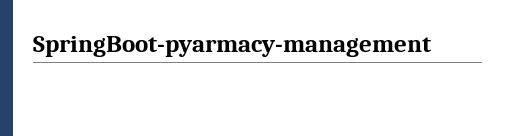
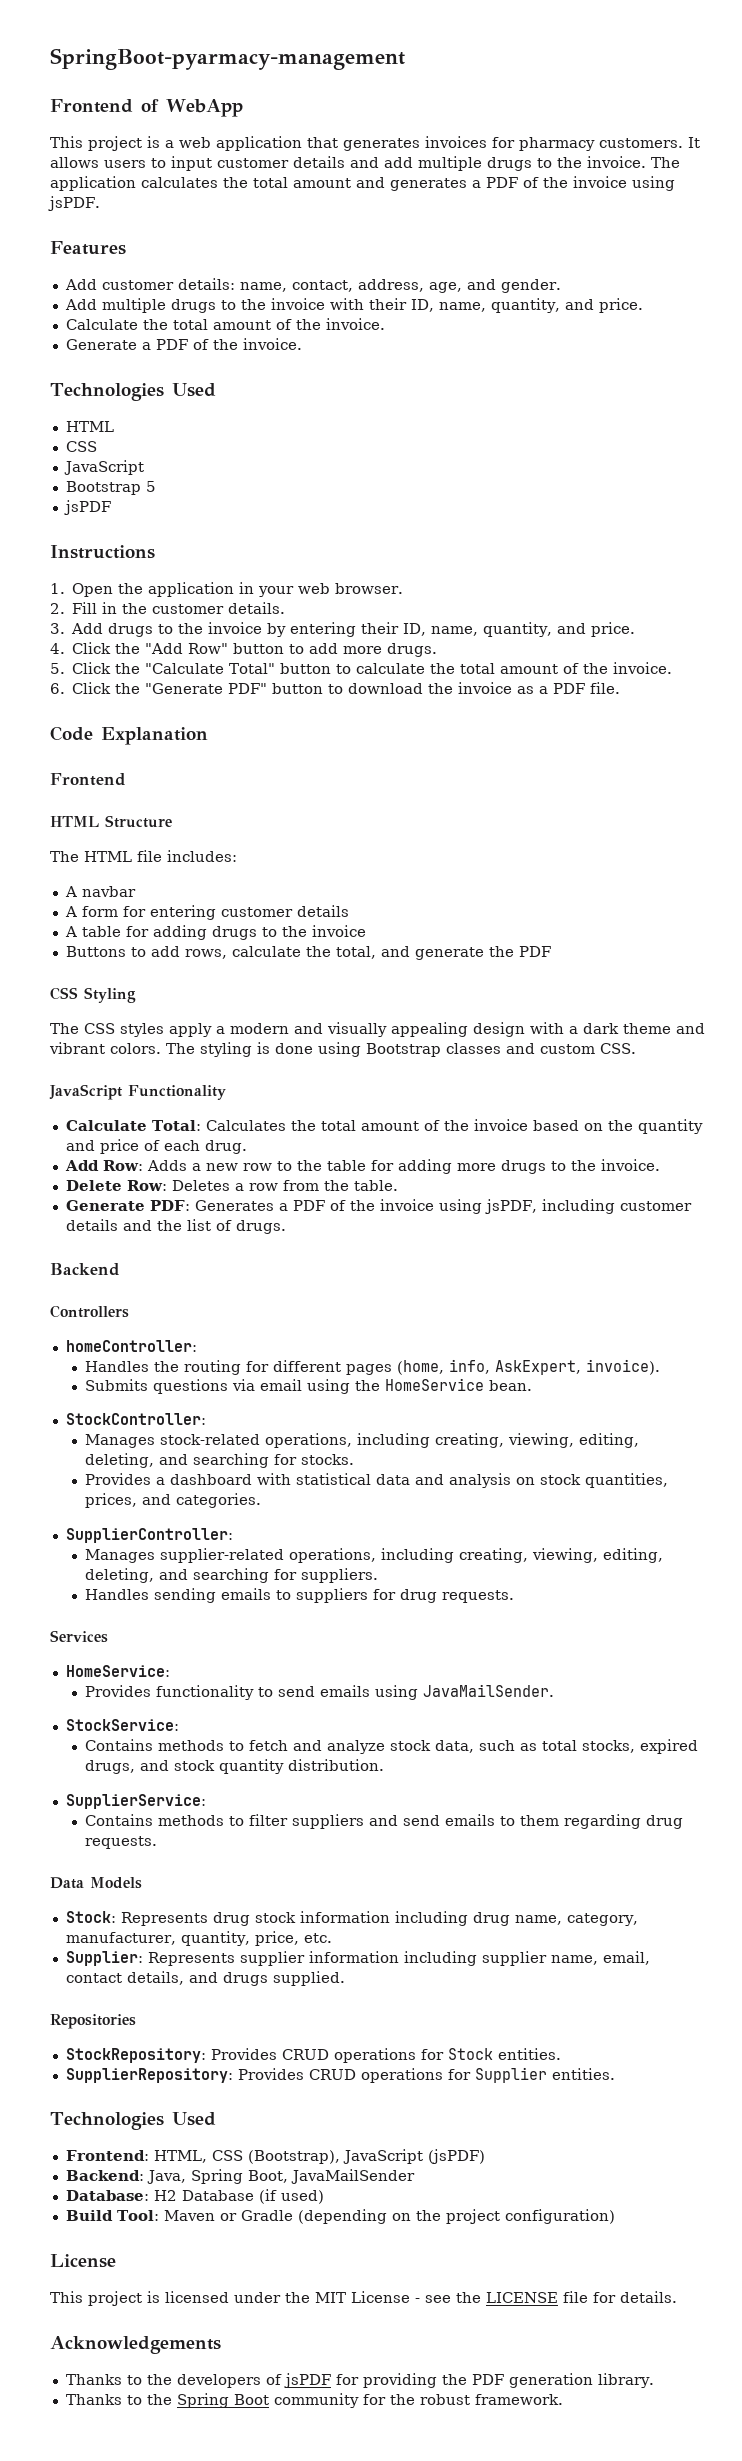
+ Frontend of WebApp
+ This project is a web application that generates invoices for pharmacy customers. It allows users to input customer details and add multiple drugs to the invoice. The application calculates the total amount and generates a PDF of the invoice using jsPDF.
+ Features
+ Add customer details: name, contact, address, age, and gender.
+ Add multiple drugs to the invoice with their ID, name, quantity, and price.
+ Calculate the total amount of the invoice.
+ Generate a PDF of the invoice.
+ Technologies Used
+ HTML
+ CSS
+ JavaScript
+ Bootstrap 5
+ jsPDF
+ Instructions
+ 1. Open the application in your web browser.
+ 2. Fill in the customer details.
+ 3. Add drugs to the invoice by entering their ID, name, quantity, and price.
+ 4. Click the "Add Row" button to add more drugs.
+ 5. Click the "Calculate Total" button to calculate the total amount of the invoice.
+ 6. Click the "Generate PDF" button to download the invoice as a PDF file.
+ Code Explanation
+ Frontend
+ HTML Structure
+ The HTML file includes:
+ A navbar
+ A form for entering customer details
+ A table for adding drugs to the invoice
+ Buttons to add rows, calculate the total, and generate the PDF
+ CSS Styling
+ The CSS styles apply a modern and visually appealing design with a dark theme and vibrant colors. The styling is done using Bootstrap classes and custom CSS.
+ JavaScript Functionality
+ Calculate Total: Calculates the total amount of the invoice based on the quantity and price of each drug.
+ Add Row: Adds a new row to the table for adding more drugs to the invoice.
+ Delete Row: Deletes a row from the table.
+ Generate PDF: Generates a PDF of the invoice using jsPDF, including customer details and the list of drugs.
+ Backend
+ Controllers
+ homeController:
+ Handles the routing for different pages (home, info, AskExpert, invoice).
+ Submits questions via email using the HomeService bean.
+ StockController:
+ Manages stock-related operations, including creating, viewing, editing, deleting, and searching for stocks.
+ Provides a dashboard with statistical data and analysis on stock quantities, prices, and categories.
+ SupplierController:
+ Manages supplier-related operations, including creating, viewing, editing, deleting, and searching for suppliers.
+ Handles sending emails to suppliers for drug requests.
+ Services
+ HomeService:
+ Provides functionality to send emails using JavaMailSender.
+ StockService:
+ Contains methods to fetch and analyze stock data, such as total stocks, expired drugs, and stock quantity distribution.
+ SupplierService:
+ Contains methods to filter suppliers and send emails to them regarding drug requests.
+ Data Models
+ Stock: Represents drug stock information including drug name, category, manufacturer, quantity, price, etc.
+ Supplier: Represents supplier information including supplier name, email, contact details, and drugs supplied.
+ Repositories
+ StockRepository: Provides CRUD operations for Stock entities.
+ SupplierRepository: Provides CRUD operations for Supplier entities.
+ Technologies Used
+ Frontend: HTML, CSS (Bootstrap), JavaScript (jsPDF)
+ Backend: Java, Spring Boot, JavaMailSender
+ Database: H2 Database (if used)
+ Build Tool: Maven or Gradle (depending on the project configuration)
+ License
+ This project is licensed under the MIT License - see the LICENSE file for details.
+ Acknowledgements
+ Thanks to the developers of jsPDF for providing the PDF generation library.
+ Thanks to the Spring Boot community for the robust framework.

